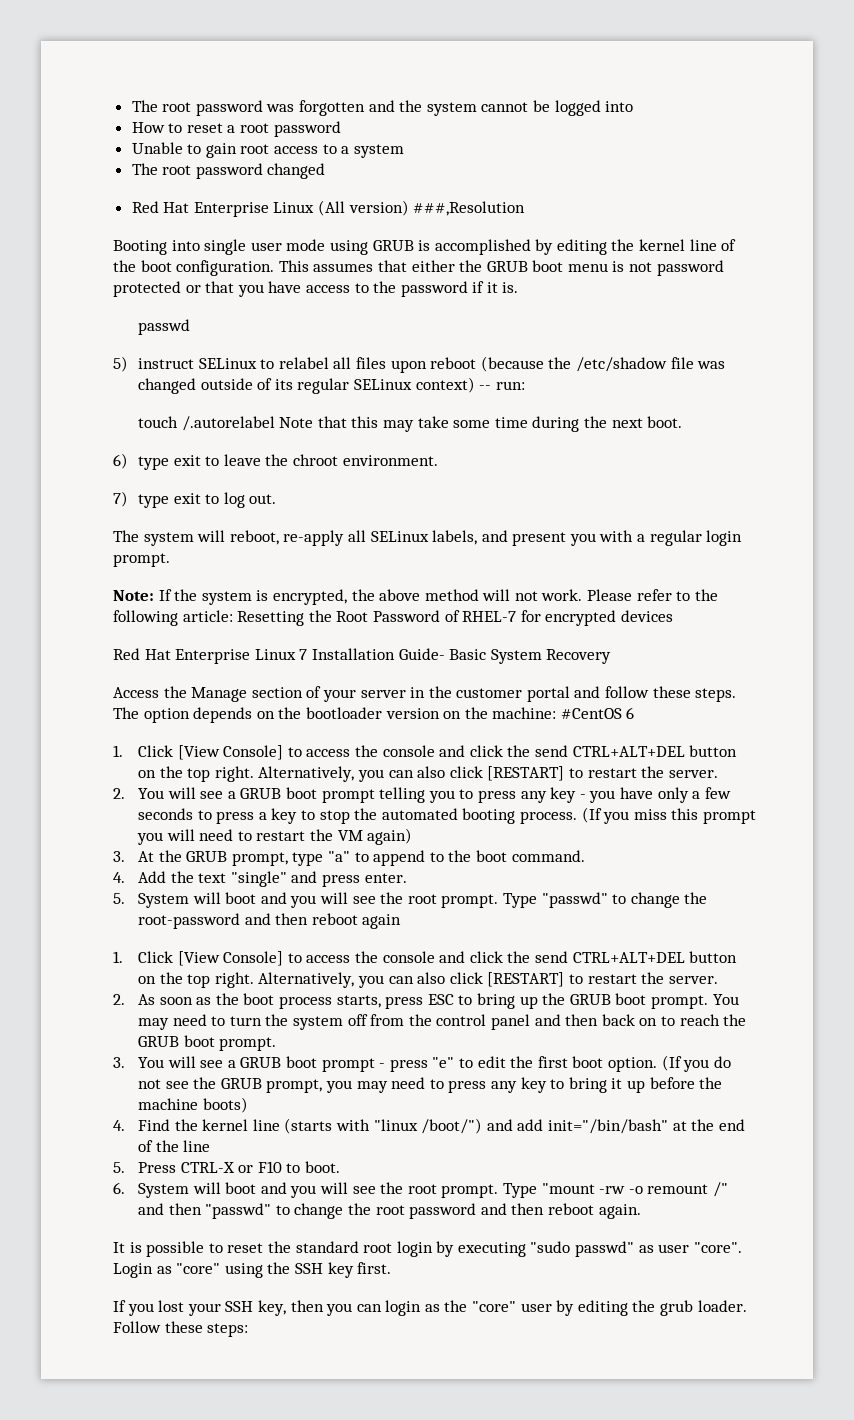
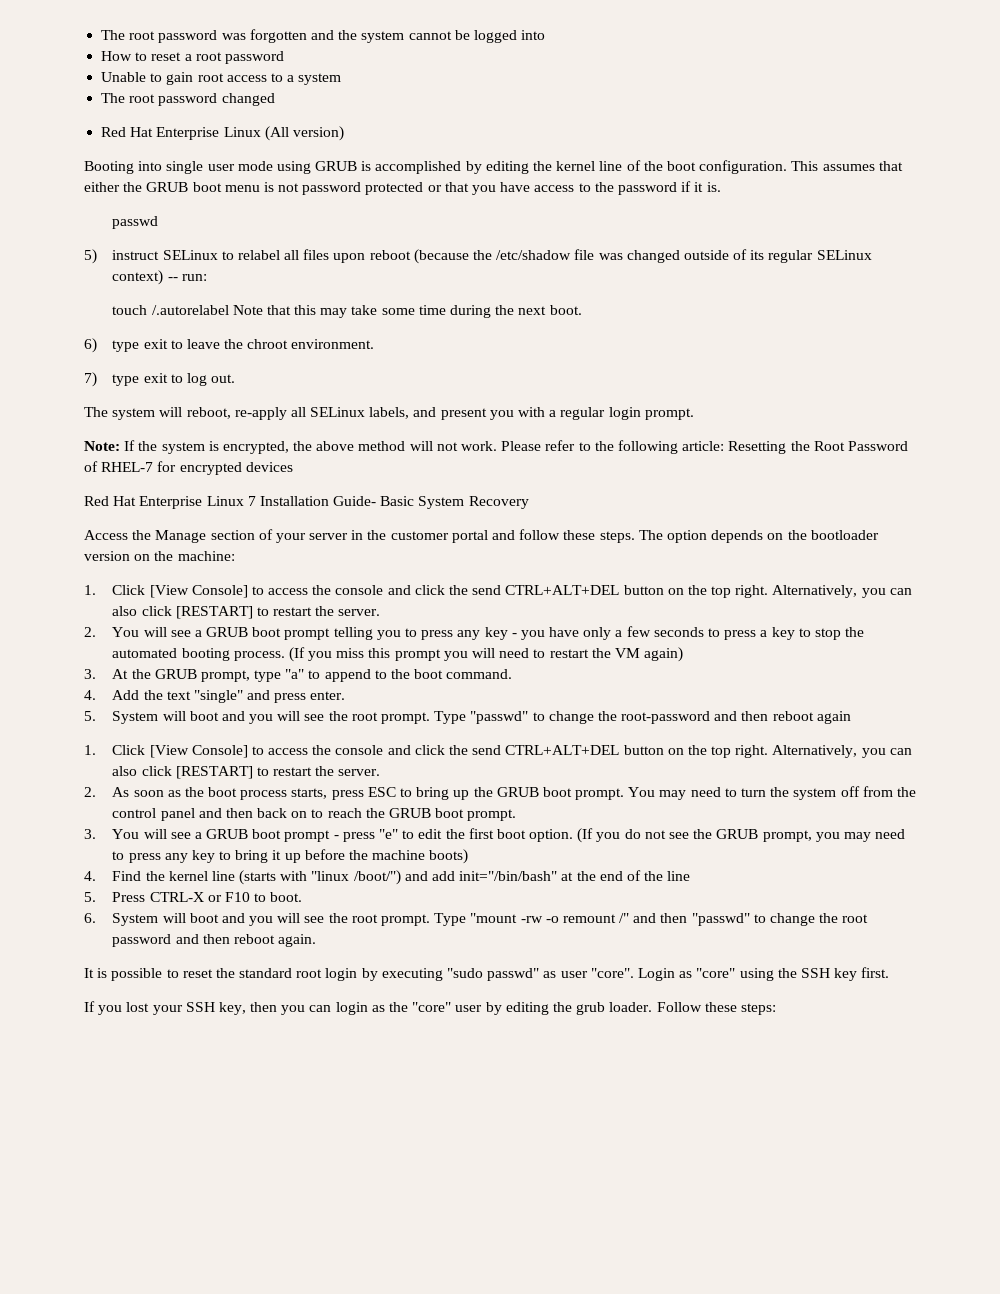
- Red Hat Enterprise Linux (All version) ###,Resolution
+ Red Hat Enterprise Linux (All version)
- The option depends on the bootloader version on the machine: #CentOS 6
+ The option depends on the bootloader version on the machine:

